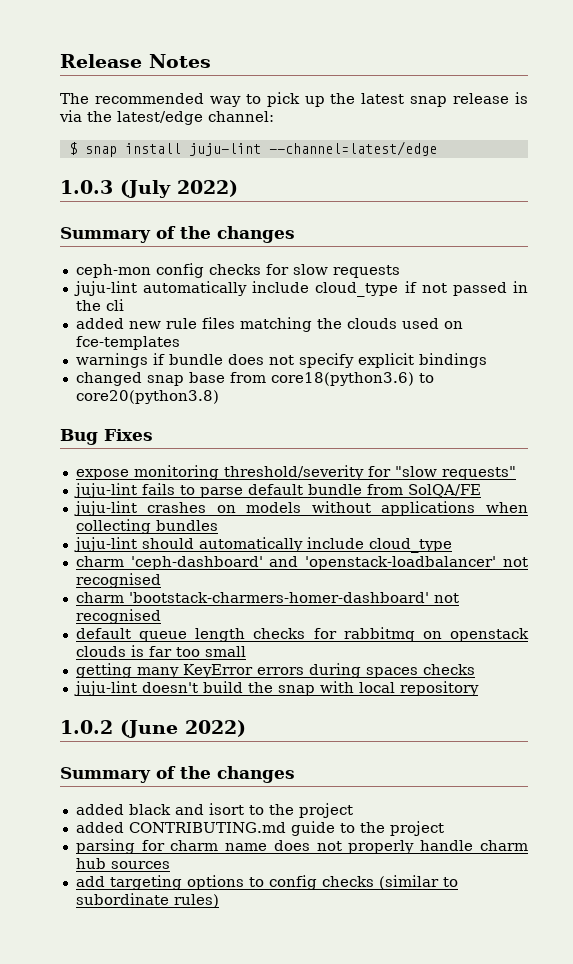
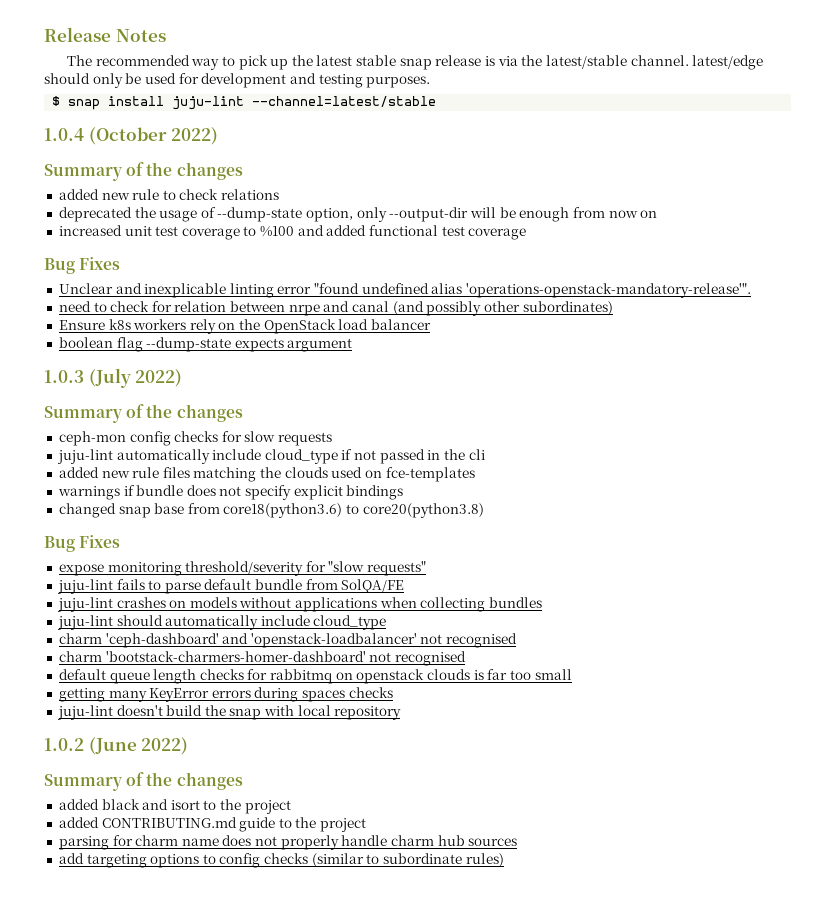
- The recommended way to pick up the latest snap release is via the latest/edge channel:
- $ snap install juju-lint --channel=latest/edge
+ The recommended way to pick up the latest stable snap release is via the latest/stable channel. latest/edge should only be used for development and testing purposes.
+ $ snap install juju-lint --channel=latest/stable
+ 1.0.4 (October 2022)
+ Summary of the changes
+ added new rule to check relations
+ deprecated the usage of --dump-state option, only --output-dir will be enough from now on
+ increased unit test coverage to %100 and added functional test coverage
+ Bug Fixes
+ Unclear and inexplicable linting error "found undefined alias 'operations-openstack-mandatory-release'".
+ need to check for relation between nrpe and canal (and possibly other subordinates)
+ Ensure k8s workers rely on the OpenStack load balancer
+ boolean flag --dump-state expects argument

